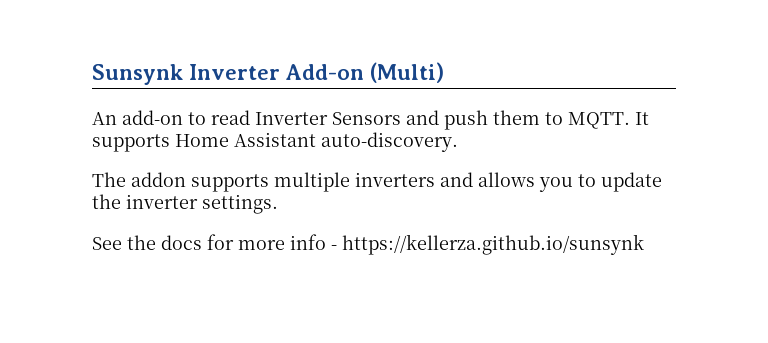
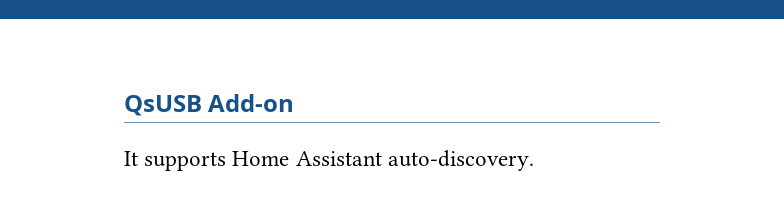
- Sunsynk Inverter Add-on (Multi)
- An add-on to read Inverter Sensors and push them to MQTT. It supports Home Assistant auto-discovery.
+ QsUSB Add-on
+ It supports Home Assistant auto-discovery.
- The addon supports multiple inverters and allows you to update the inverter settings.
- See the docs for more info - https://kellerza.github.io/sunsynk

